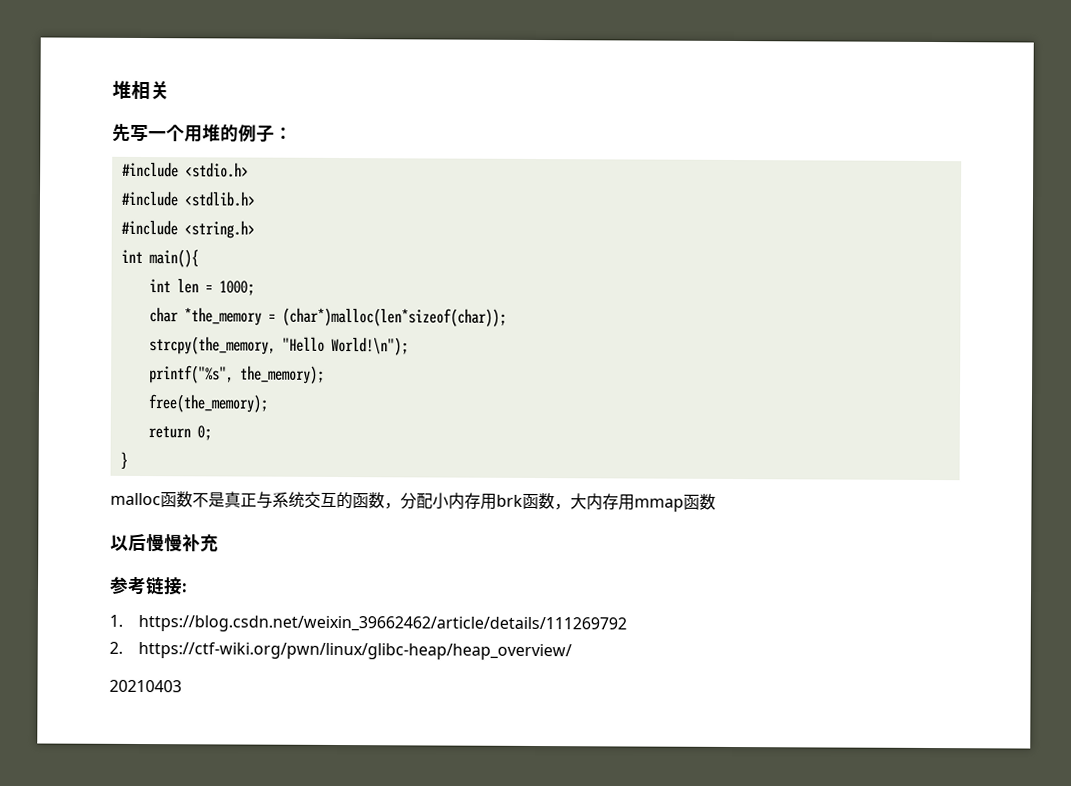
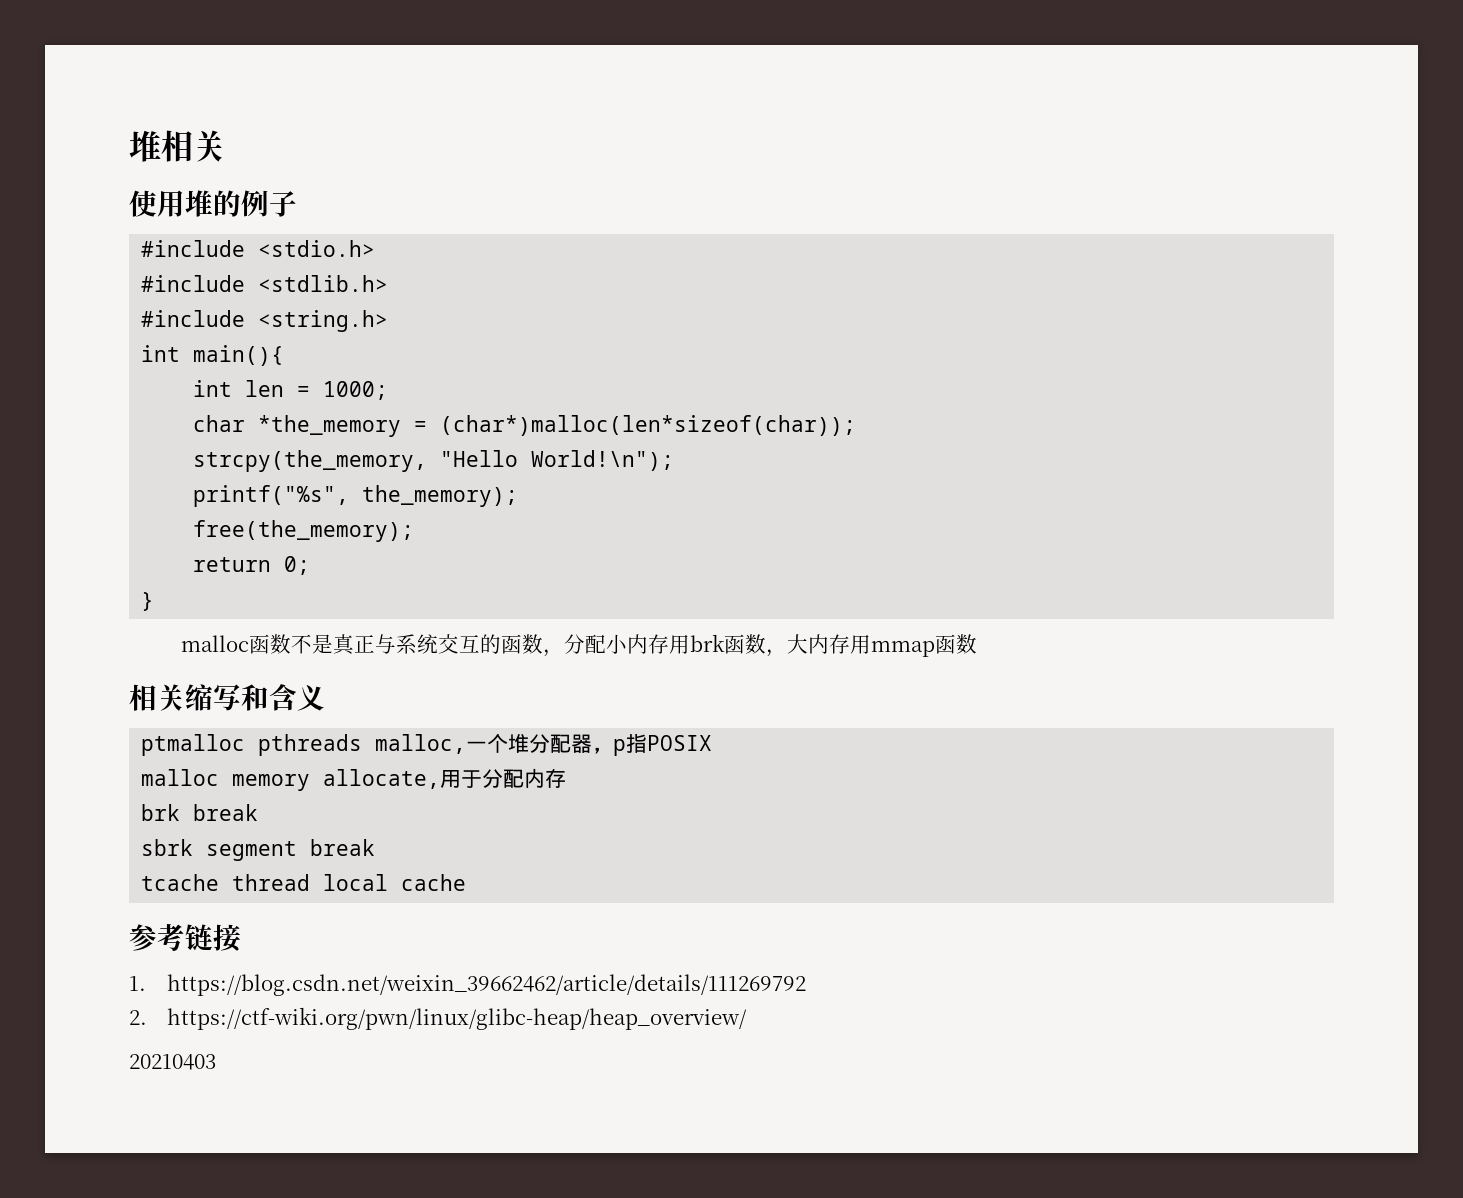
- 先写一个用堆的例子：
+ 使用堆的例子
- 以后慢慢补充
+ 相关缩写和含义
+ ptmalloc pthreads malloc,一个堆分配器，p指POSIX
+ malloc memory allocate,用于分配内存
+ brk break
+ sbrk segment break
+ tcache thread local cache
- 参考链接:
+ 参考链接

